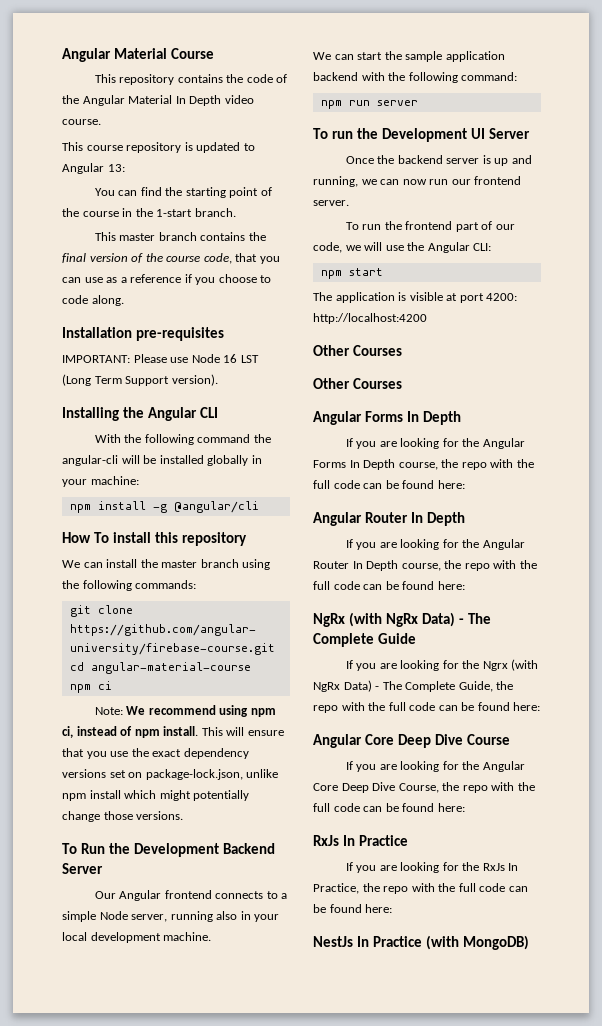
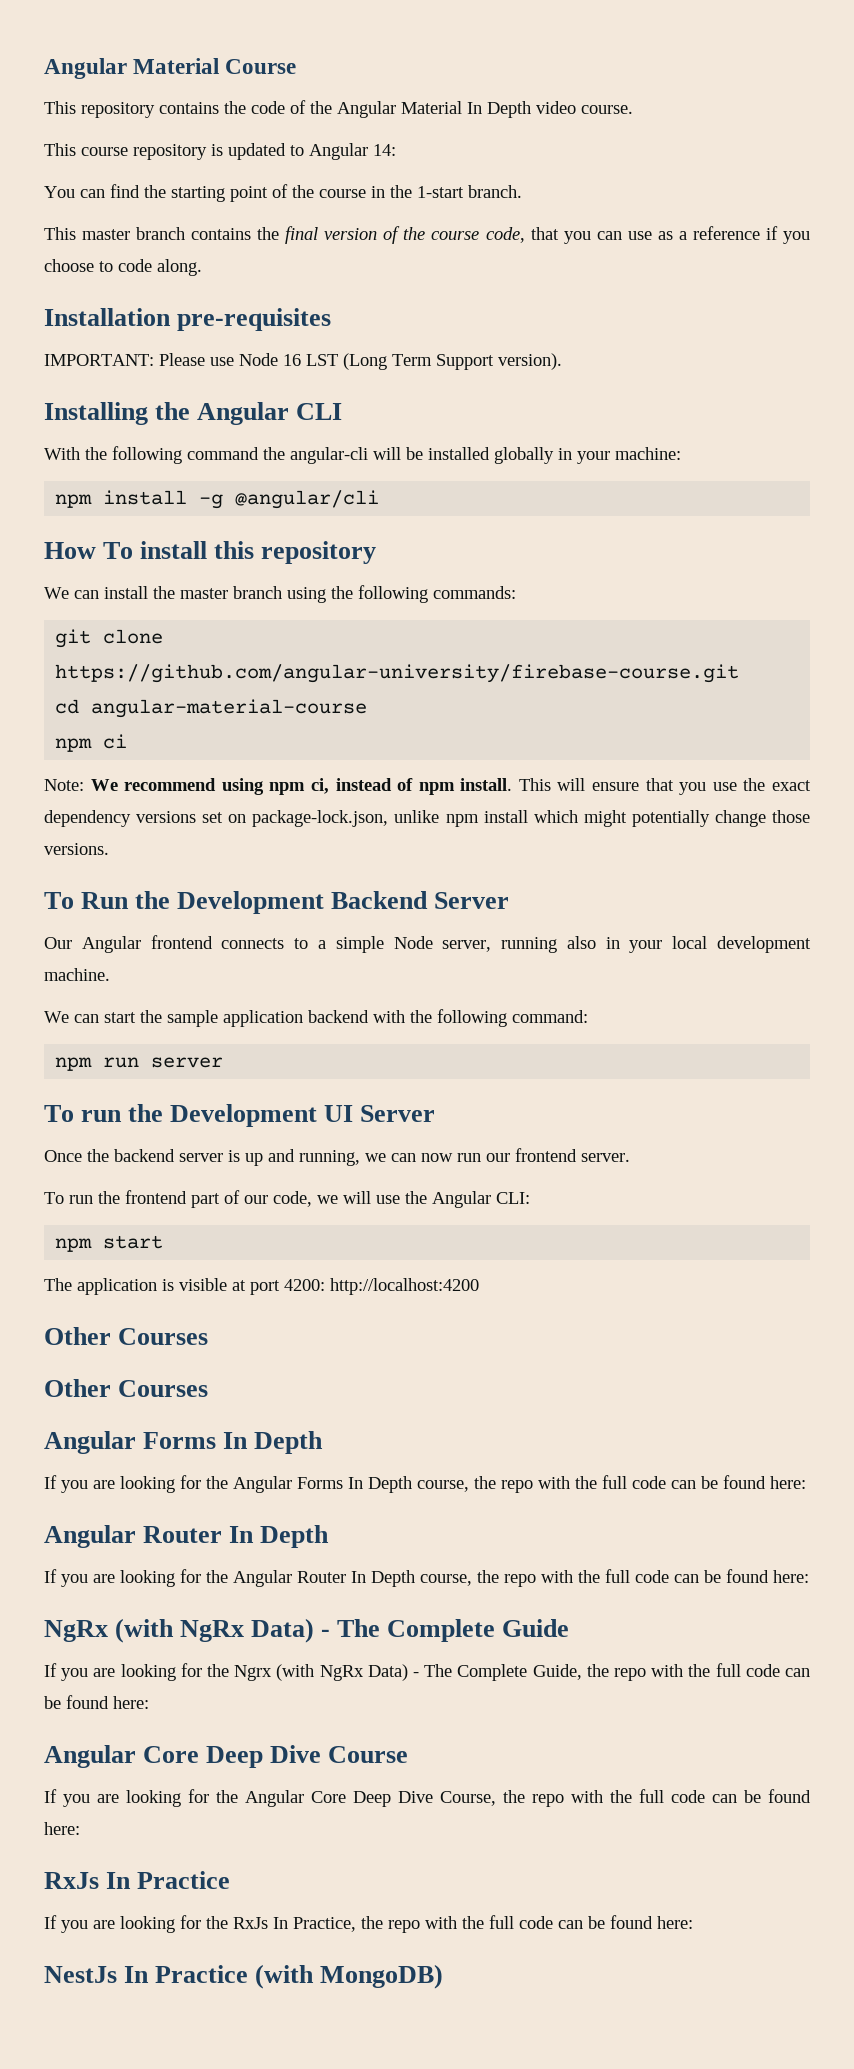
- This course repository is updated to Angular 13:
+ This course repository is updated to Angular 14:

